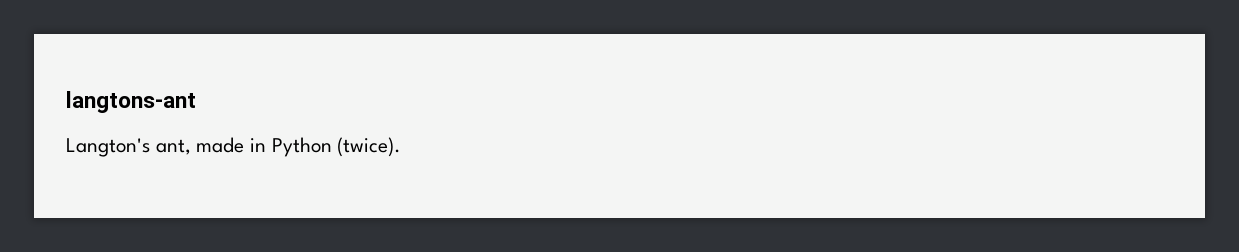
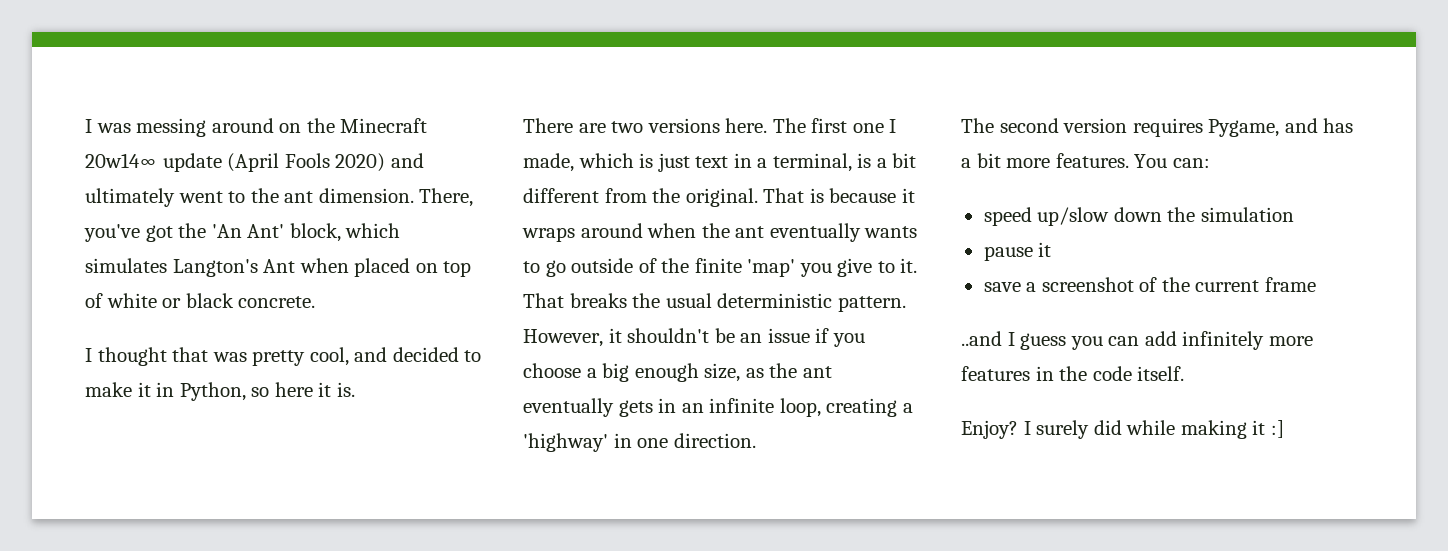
- langtons-ant
- Langton's ant, made in Python (twice).
+ I was messing around on the Minecraft 20w14∞ update (April Fools 2020) and ultimately went to the ant dimension. There, you've got the 'An Ant' block, which simulates Langton's Ant when placed on top of white or black concrete.
+ I thought that was pretty cool, and decided to make it in Python, so here it is.
+ There are two versions here. The first one I made, which is just text in a terminal, is a bit different from the original. That is because it wraps around when the ant eventually wants to go outside of the finite 'map' you give to it. That breaks the usual deterministic pattern. However, it shouldn't be an issue if you choose a big enough size, as the ant eventually gets in an infinite loop, creating a 'highway' in one direction.
+ The second version requires Pygame, and has a bit more features. You can:
+ speed up/slow down the simulation
+ pause it
+ save a screenshot of the current frame
+ ..and I guess you can add infinitely more features in the code itself.
+ Enjoy? I surely did while making it :]

